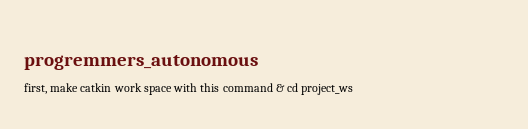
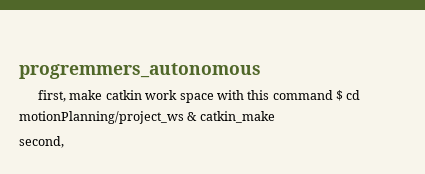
- first, make catkin work space with this command & cd project_ws
+ first, make catkin work space with this command $ cd motionPlanning/project_ws & catkin_make
+ second,

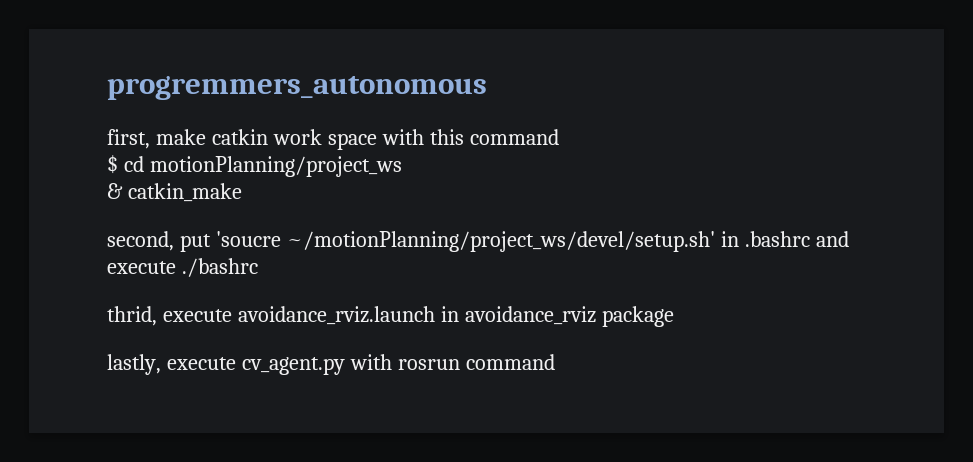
- first, make catkin work space with this command $ cd motionPlanning/project_ws & catkin_make
+ first, make catkin work space with this command
+ $ cd motionPlanning/project_ws
+ & catkin_make
- second,
+ second, put 'soucre ~/motionPlanning/project_ws/devel/setup.sh' in .bashrc and execute ./bashrc
+ thrid, execute avoidance_rviz.launch in avoidance_rviz package
+ lastly, execute cv_agent.py with rosrun command

